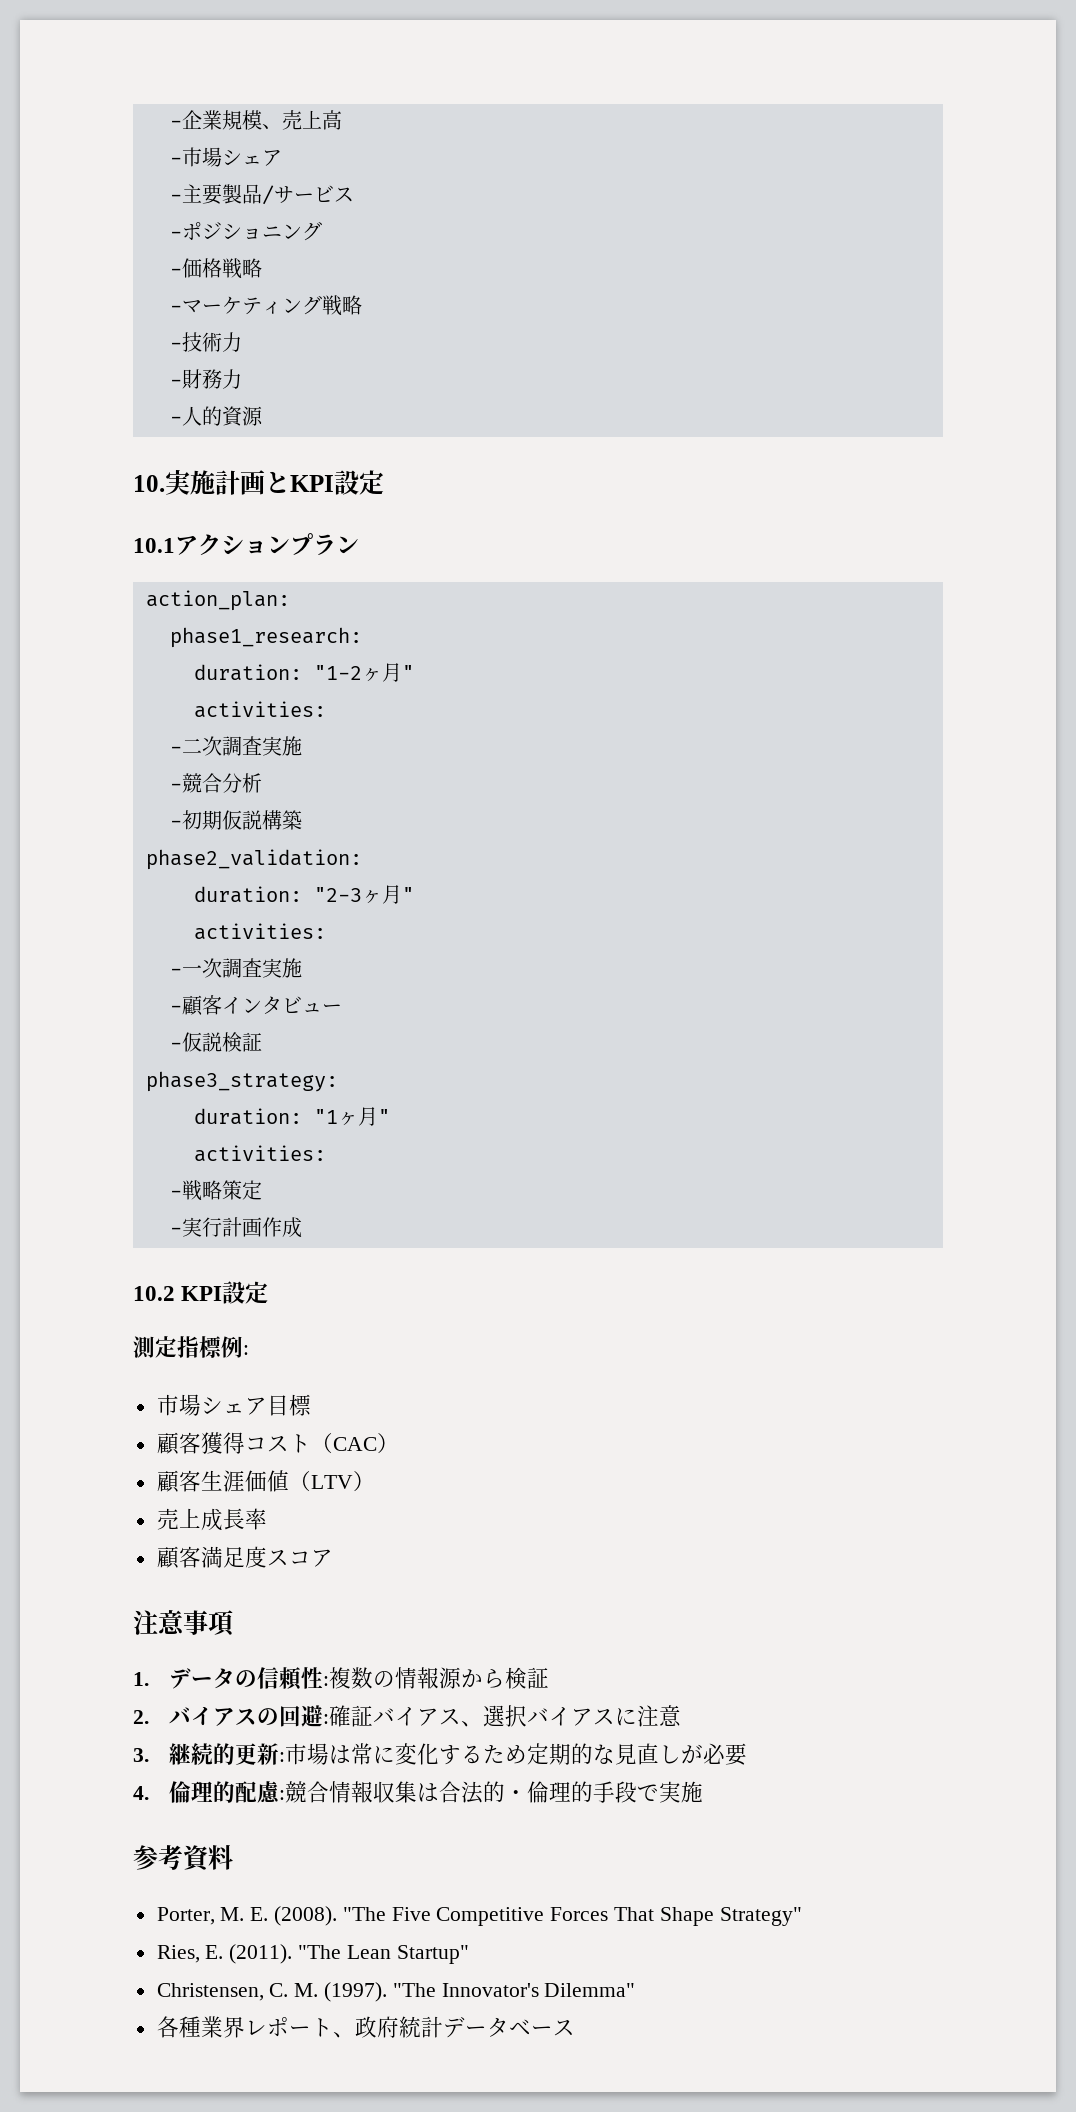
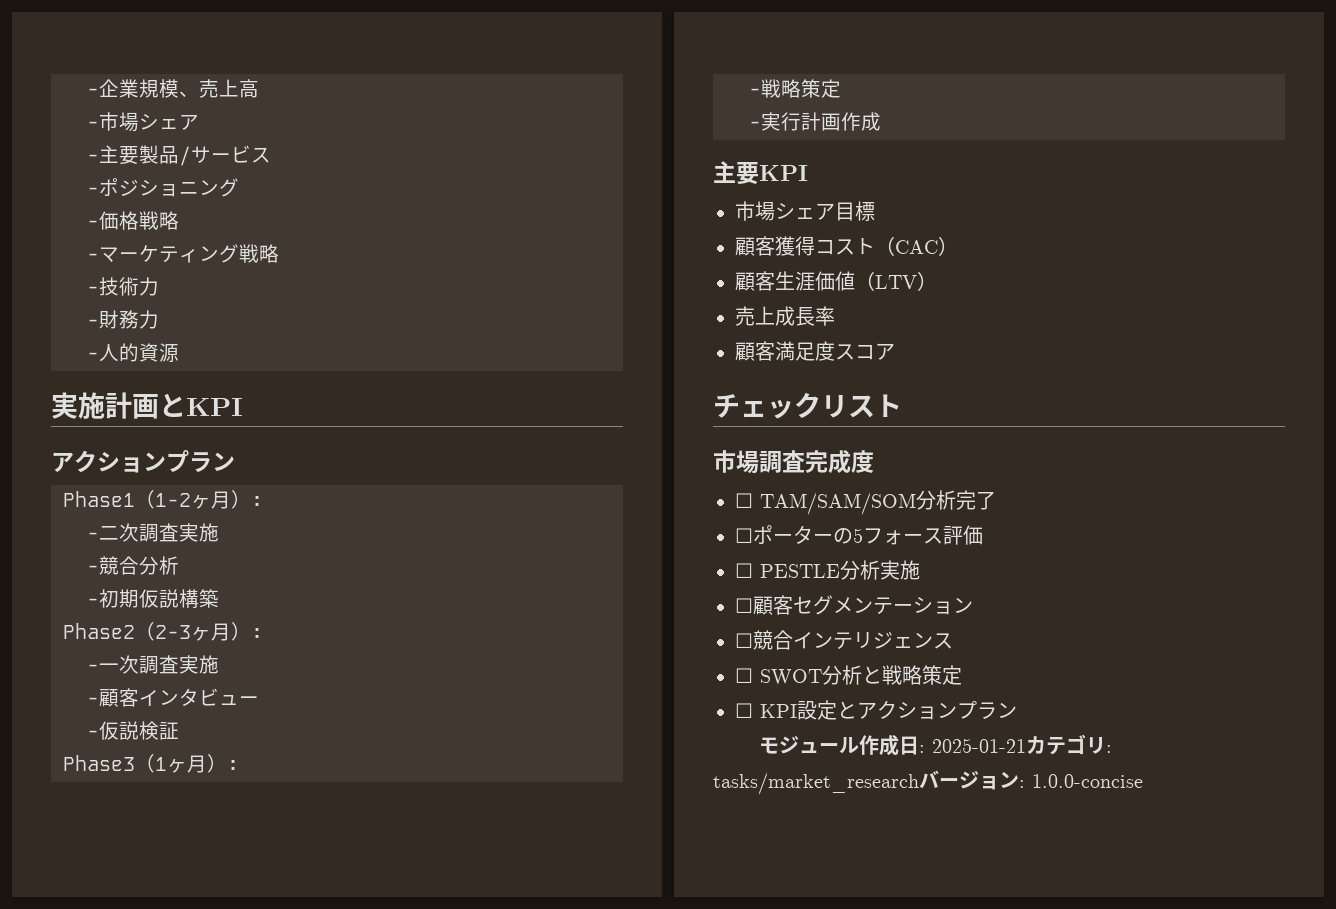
- 10.実施計画とKPI設定
- 10.1アクションプラン
- action_plan:
- phase1_research:
- duration: "1-2ヶ月"
- activities:
+ 実施計画とKPI
+ アクションプラン
+ Phase1（1-2ヶ月）:
- phase2_validation:
- duration: "2-3ヶ月"
- activities:
+ Phase2（2-3ヶ月）:
- phase3_strategy:
- duration: "1ヶ月"
- activities:
+ Phase3（1ヶ月）:
- 10.2 KPI設定
- 測定指標例:
+ 主要KPI
- 注意事項
- 1.データの信頼性:複数の情報源から検証
- 2.バイアスの回避:確証バイアス、選択バイアスに注意
- 3.継続的更新:市場は常に変化するため定期的な見直しが必要
- 4.倫理的配慮:競合情報収集は合法的・倫理的手段で実施
- 参考資料
- Porter, M. E. (2008). "The Five Competitive Forces That Shape Strategy"
- Ries, E. (2011). "The Lean Startup"
- Christensen, C. M. (1997). "The Innovator's Dilemma"
- 各種業界レポート、政府統計データベース
+ チェックリスト
+ 市場調査完成度
+ ☐ TAM/SAM/SOM分析完了
+ ☐ポーターの5フォース評価
+ ☐ PESTLE分析実施
+ ☐顧客セグメンテーション
+ ☐競合インテリジェンス
+ ☐ SWOT分析と戦略策定
+ ☐ KPI設定とアクションプラン
+ モジュール作成日: 2025-01-21カテゴリ: tasks/market_researchバージョン: 1.0.0-concise

